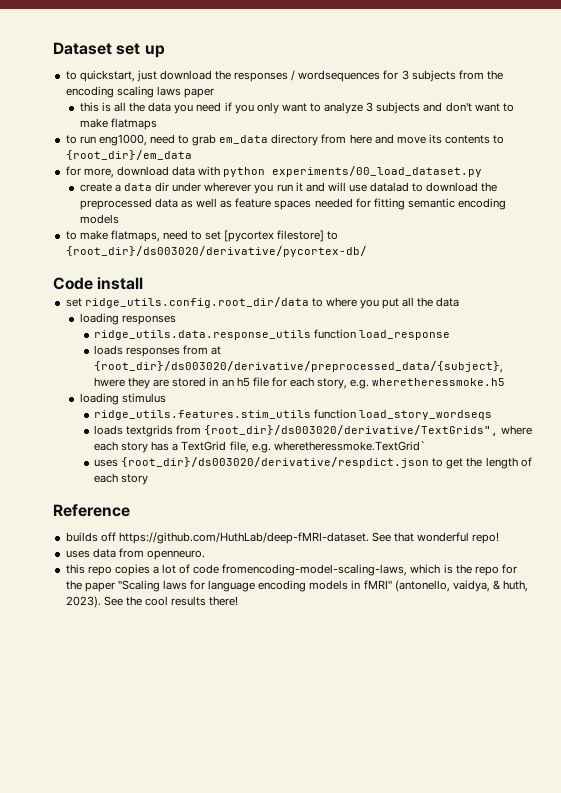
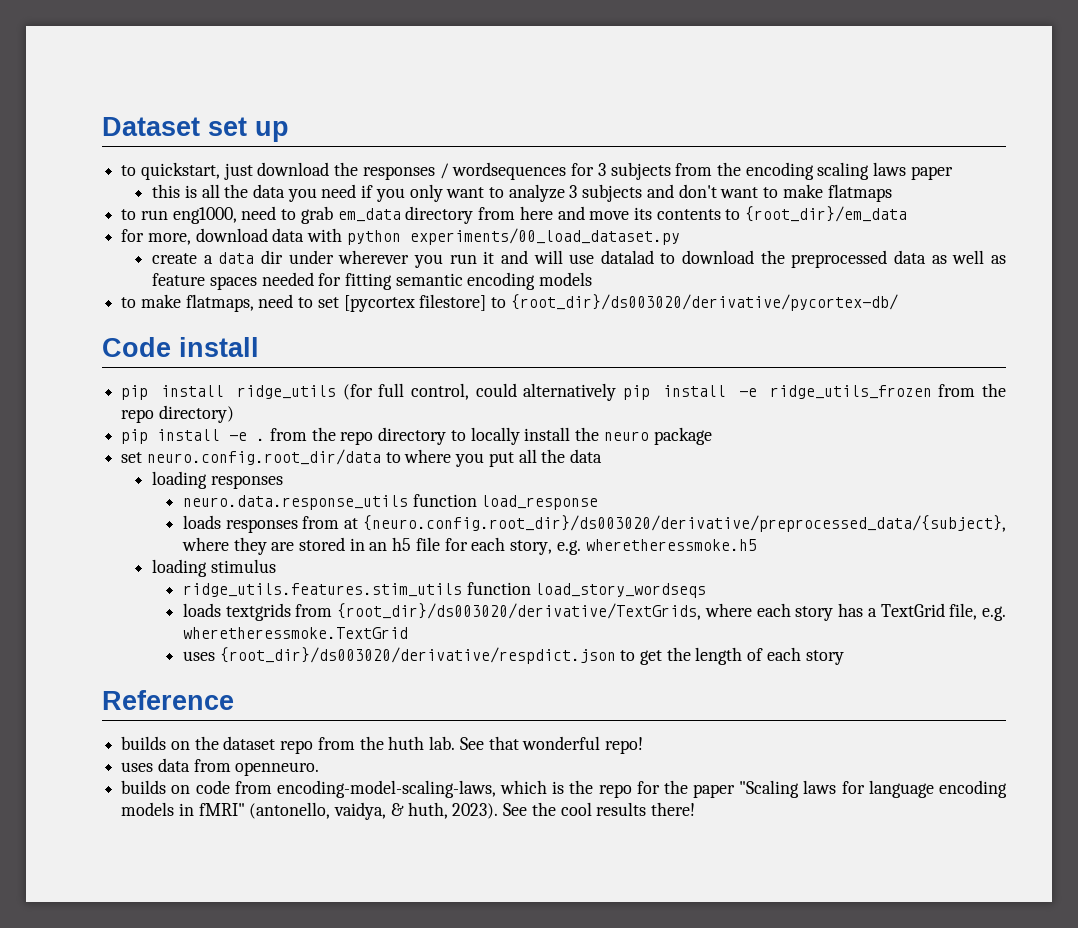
- set ridge_utils.config.root_dir/data to where you put all the data
+ pip install ridge_utils (for full control, could alternatively pip install -e ridge_utils_frozen from the repo directory)
+ pip install -e . from the repo directory to locally install the neuro package
+ set neuro.config.root_dir/data to where you put all the data
- ridge_utils.data.response_utils function load_response
+ neuro.data.response_utils function load_response
- loads responses from at {root_dir}/ds003020/derivative/preprocessed_data/{subject}, hwere they are stored in an h5 file for each story, e.g. wheretheressmoke.h5
+ loads responses from at {neuro.config.root_dir}/ds003020/derivative/preprocessed_data/{subject}, where they are stored in an h5 file for each story, e.g. wheretheressmoke.h5
- loads textgrids from {root_dir}/ds003020/derivative/TextGrids", where each story has a TextGrid file, e.g. wheretheressmoke.TextGrid`
+ loads textgrids from {root_dir}/ds003020/derivative/TextGrids, where each story has a TextGrid file, e.g. wheretheressmoke.TextGrid
- builds off https://github.com/HuthLab/deep-fMRI-dataset. See that wonderful repo!
+ builds on the dataset repo from the huth lab. See that wonderful repo!
- this repo copies a lot of code fromencoding-model-scaling-laws, which is the repo for the paper "Scaling laws for language encoding models in fMRI" (antonello, vaidya, & huth, 2023).
+ builds on code from encoding-model-scaling-laws, which is the repo for the paper "Scaling laws for language encoding models in fMRI" (antonello, vaidya, & huth, 2023).

